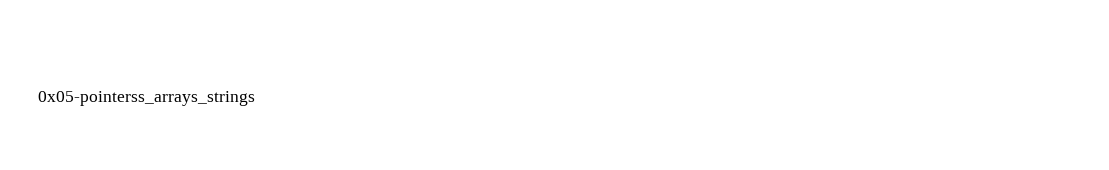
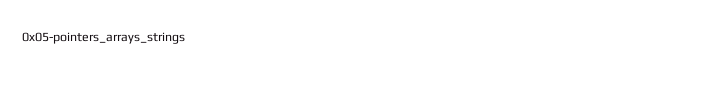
- 0x05-pointerss_arrays_strings
+ 0x05-pointers_arrays_strings

